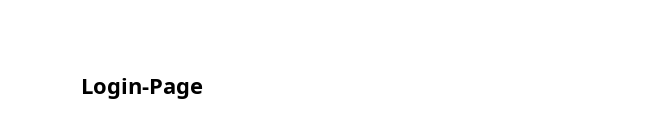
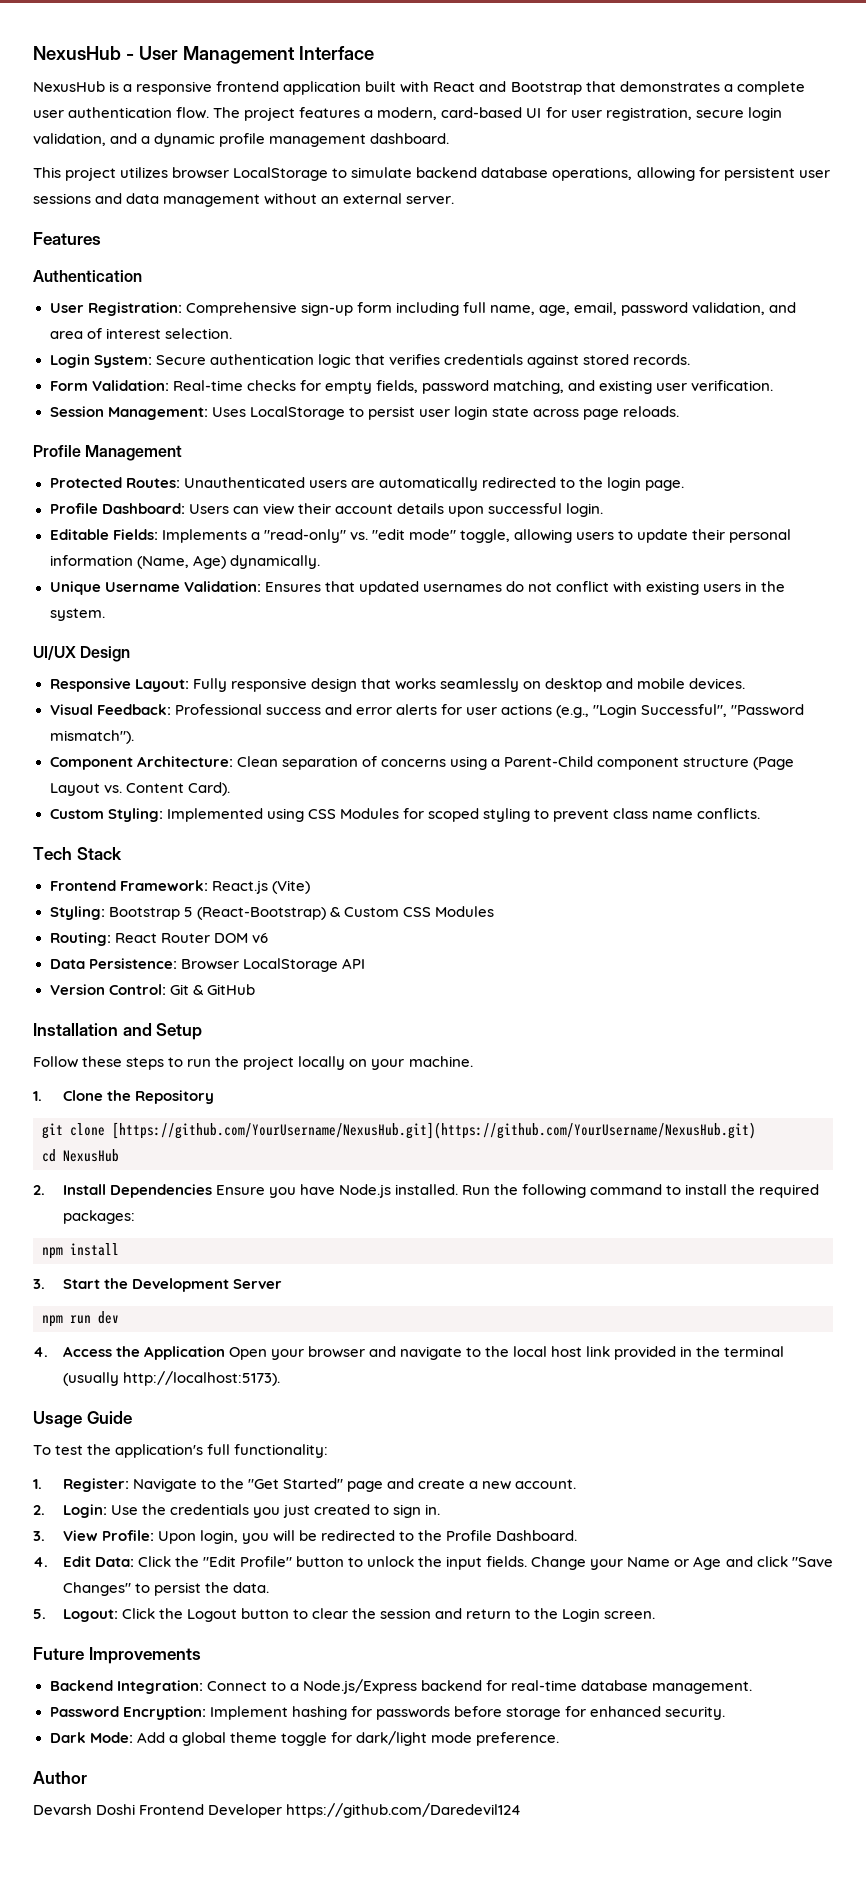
- Login-Page
+ NexusHub - User Management Interface
+ NexusHub is a responsive frontend application built with React and Bootstrap that demonstrates a complete user authentication flow. The project features a modern, card-based UI for user registration, secure login validation, and a dynamic profile management dashboard.
+ This project utilizes browser LocalStorage to simulate backend database operations, allowing for persistent user sessions and data management without an external server.
+ Features
+ Authentication
+ User Registration: Comprehensive sign-up form including full name, age, email, password validation, and area of interest selection.
+ Login System: Secure authentication logic that verifies credentials against stored records.
+ Form Validation: Real-time checks for empty fields, password matching, and existing user verification.
+ Session Management: Uses LocalStorage to persist user login state across page reloads.
+ Profile Management
+ Protected Routes: Unauthenticated users are automatically redirected to the login page.
+ Profile Dashboard: Users can view their account details upon successful login.
+ Editable Fields: Implements a "read-only" vs. "edit mode" toggle, allowing users to update their personal information (Name, Age) dynamically.
+ Unique Username Validation: Ensures that updated usernames do not conflict with existing users in the system.
+ UI/UX Design
+ Responsive Layout: Fully responsive design that works seamlessly on desktop and mobile devices.
+ Visual Feedback: Professional success and error alerts for user actions (e.g., "Login Successful", "Password mismatch").
+ Component Architecture: Clean separation of concerns using a Parent-Child component structure (Page Layout vs. Content Card).
+ Custom Styling: Implemented using CSS Modules for scoped styling to prevent class name conflicts.
+ Tech Stack
+ Frontend Framework: React.js (Vite)
+ Styling: Bootstrap 5 (React-Bootstrap) & Custom CSS Modules
+ Routing: React Router DOM v6
+ Data Persistence: Browser LocalStorage API
+ Version Control: Git & GitHub
+ Installation and Setup
+ Follow these steps to run the project locally on your machine.
+ 1. Clone the Repository
+ git clone [https://github.com/YourUsername/NexusHub.git](https://github.com/YourUsername/NexusHub.git)
+ cd NexusHub
+ 2. Install Dependencies Ensure you have Node.js installed. Run the following command to install the required packages:
+ npm install
+ 3. Start the Development Server
+ npm run dev
+ 4. Access the Application Open your browser and navigate to the local host link provided in the terminal (usually http://localhost:5173).
+ Usage Guide
+ To test the application's full functionality:
+ 1. Register: Navigate to the "Get Started" page and create a new account.
+ 2. Login: Use the credentials you just created to sign in.
+ 3. View Profile: Upon login, you will be redirected to the Profile Dashboard.
+ 4. Edit Data: Click the "Edit Profile" button to unlock the input fields. Change your Name or Age and click "Save Changes" to persist the data.
+ 5. Logout: Click the Logout button to clear the session and return to the Login screen.
+ Future Improvements
+ Backend Integration: Connect to a Node.js/Express backend for real-time database management.
+ Password Encryption: Implement hashing for passwords before storage for enhanced security.
+ Dark Mode: Add a global theme toggle for dark/light mode preference.
+ Author
+ Devarsh Doshi Frontend Developer https://github.com/Daredevil124

